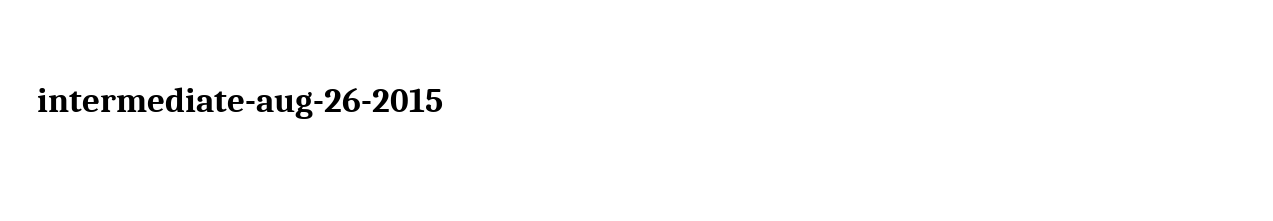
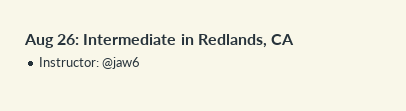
- intermediate-aug-26-2015
+ Aug 26: Intermediate in Redlands, CA
+ Instructor: @jaw6

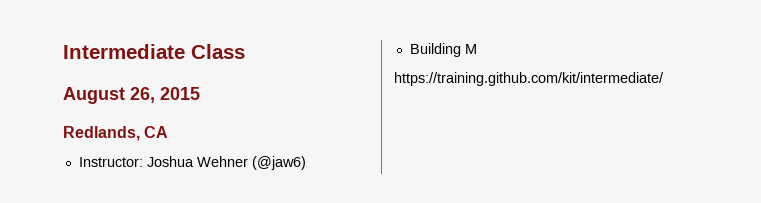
- Aug 26: Intermediate in Redlands, CA
- Instructor: @jaw6
+ Intermediate Class
+ August 26, 2015
+ Redlands, CA
+ Instructor: Joshua Wehner (@jaw6)
+ Building M
+ https://training.github.com/kit/intermediate/

